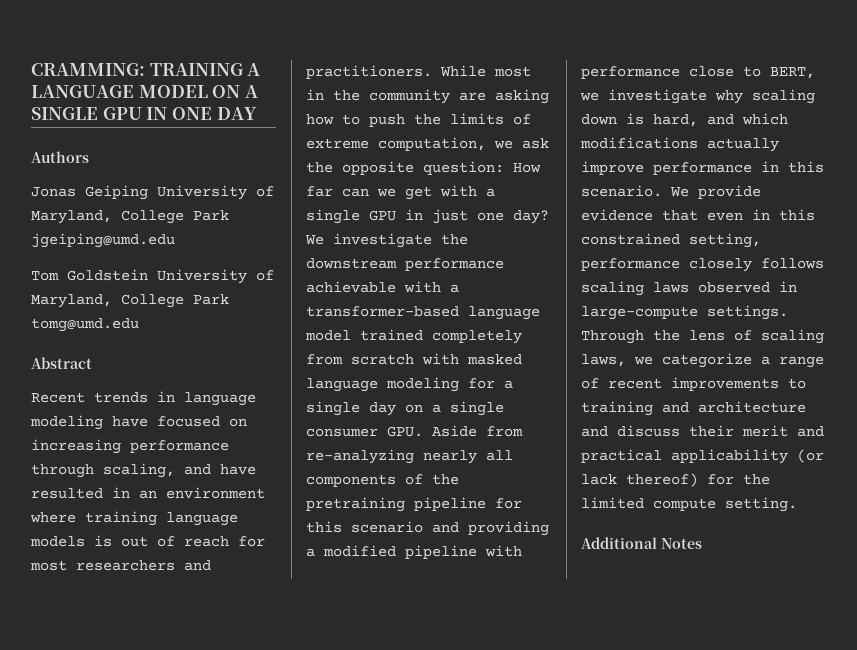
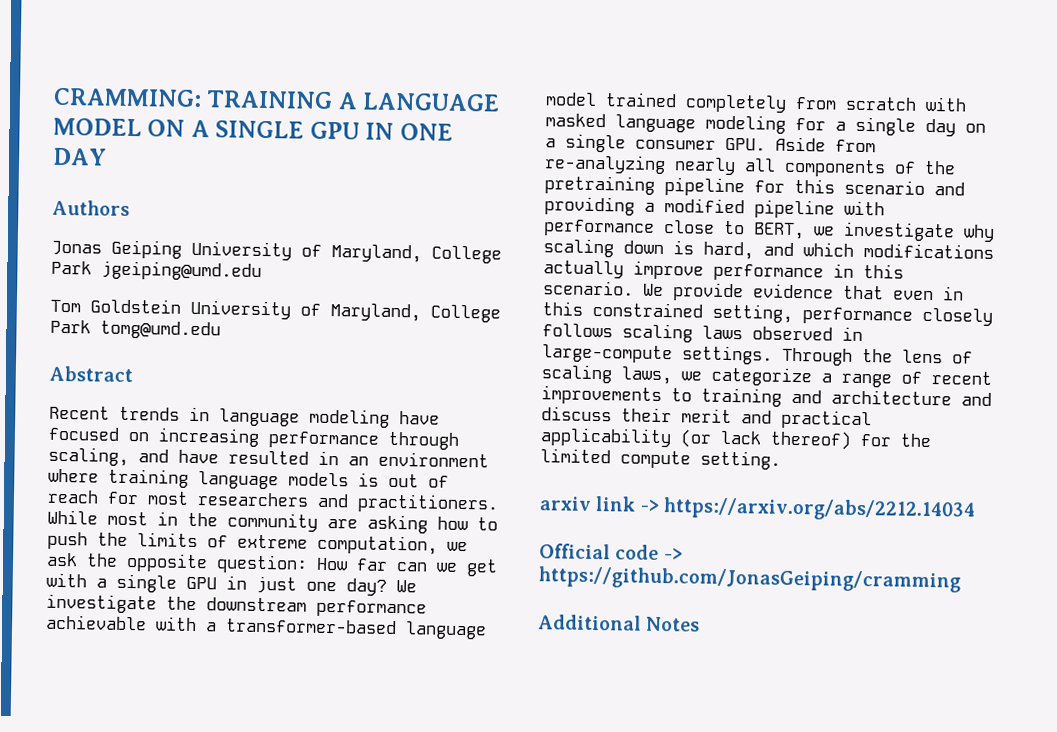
+ arxiv link -> https://arxiv.org/abs/2212.14034
+ Official code -> https://github.com/JonasGeiping/cramming

